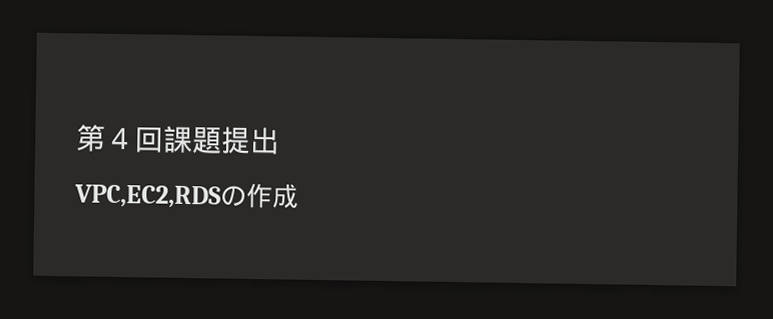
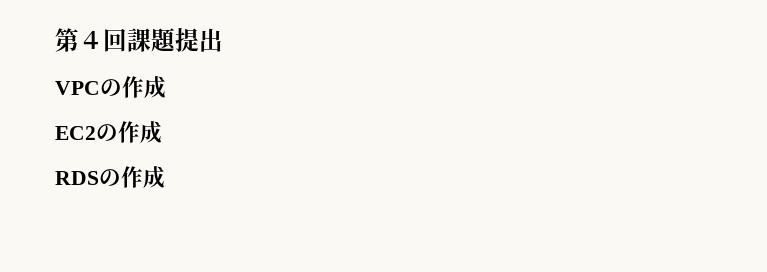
- VPC,EC2,RDSの作成
+ VPCの作成
+ EC2の作成
+ RDSの作成

